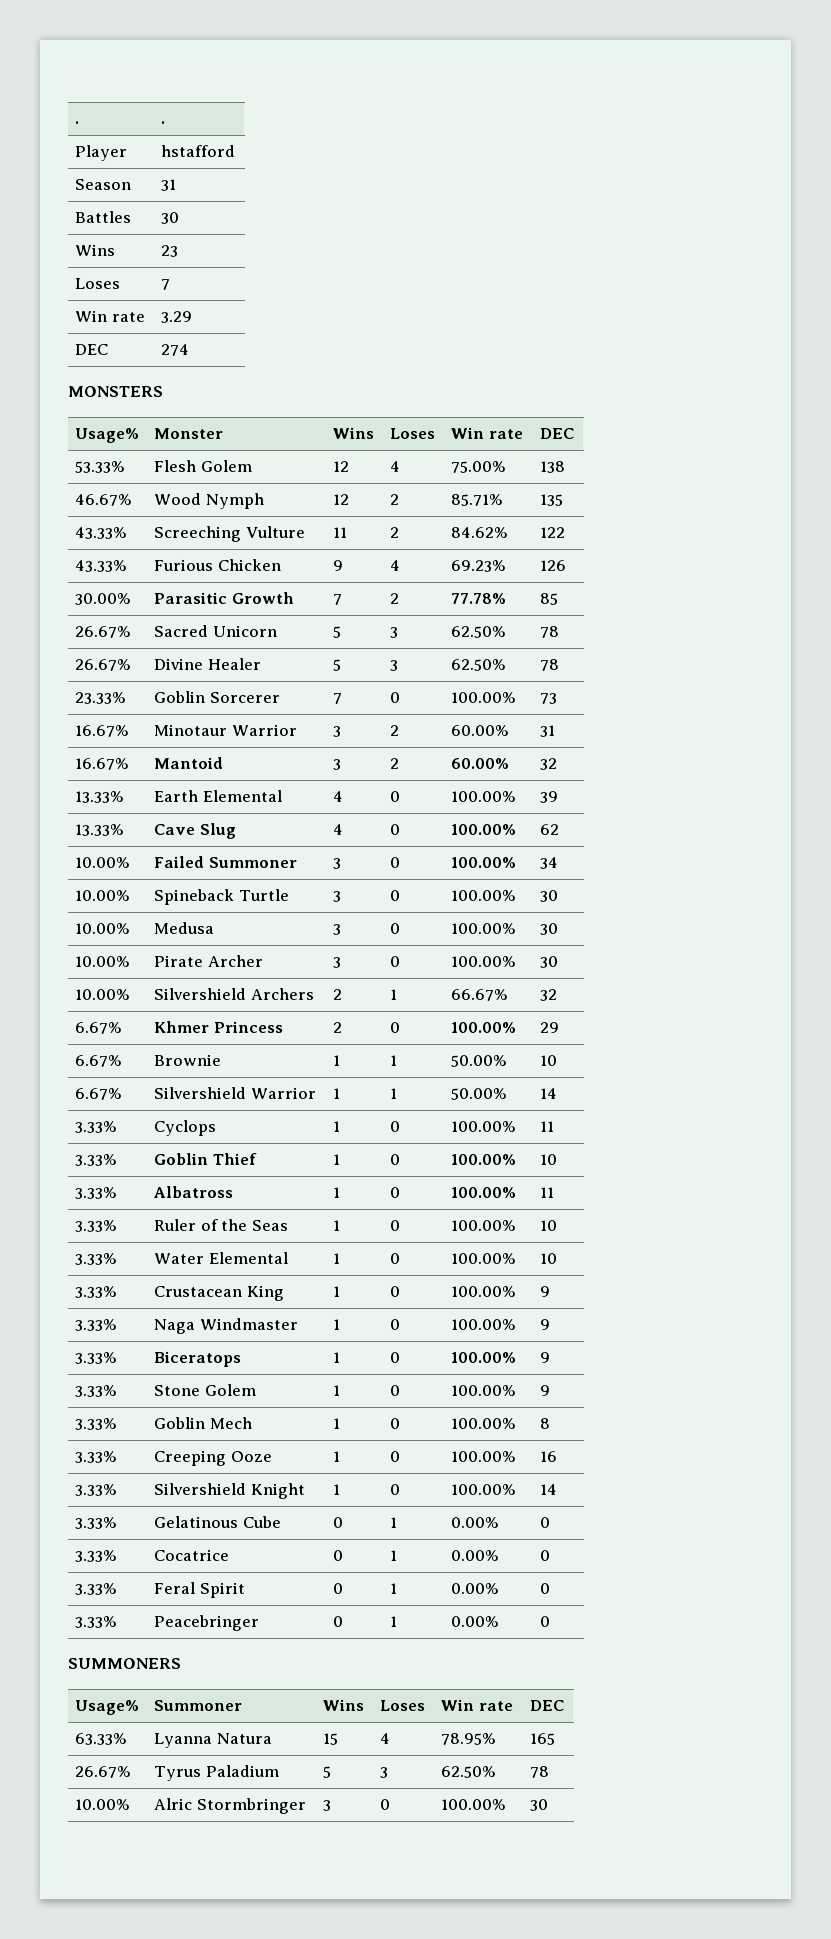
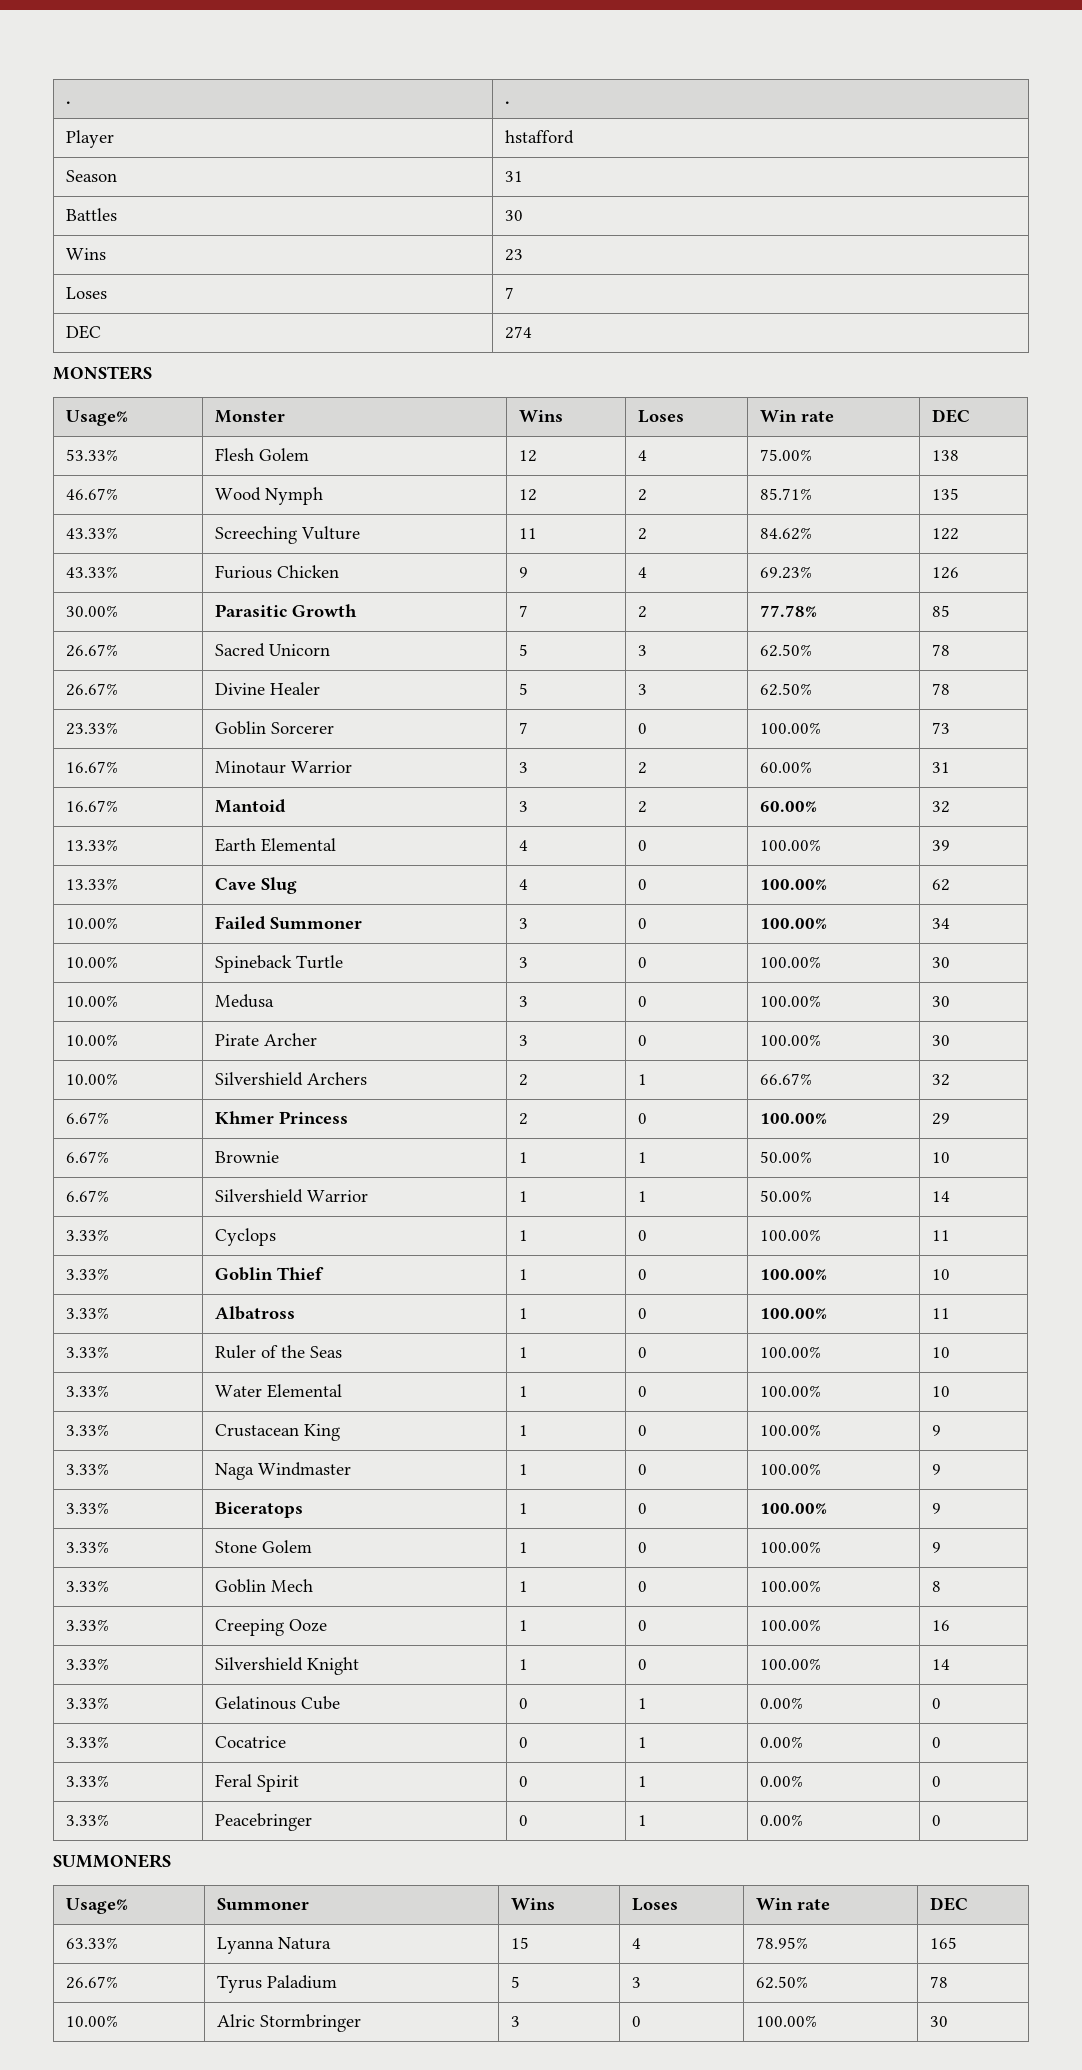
- Win rate | 3.29

